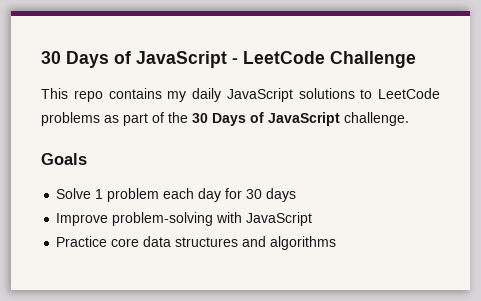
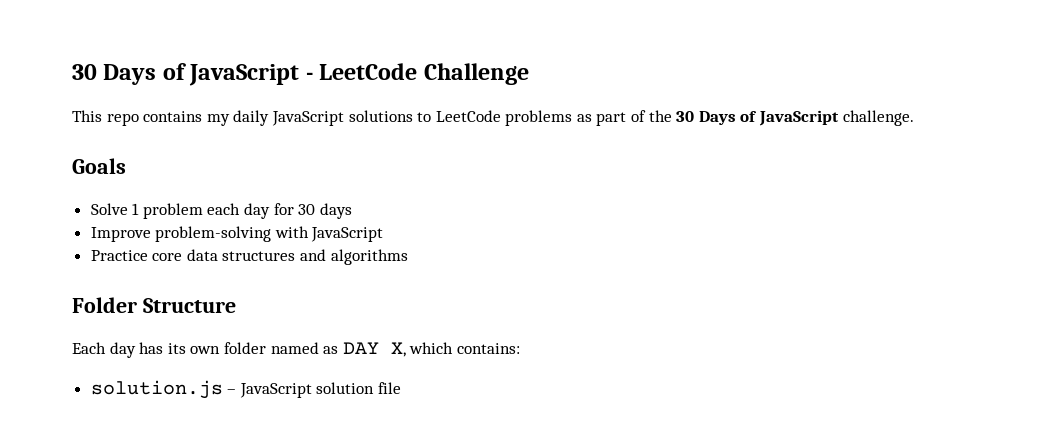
+ Folder Structure
+ Each day has its own folder named as DAY X, which contains:
+ solution.js – JavaScript solution file

